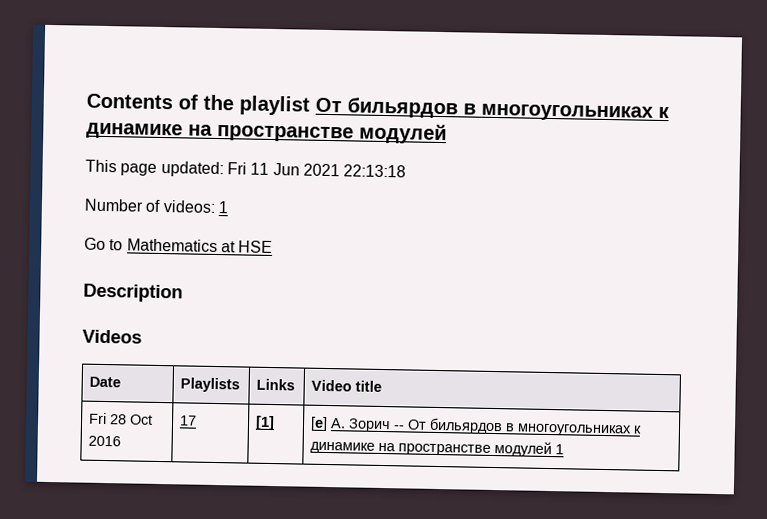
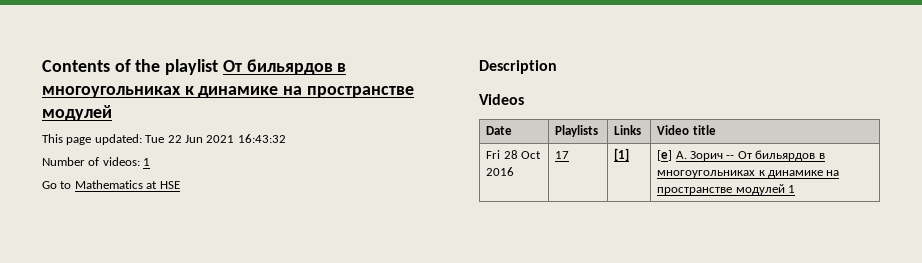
- This page updated: Fri 11 Jun 2021 22:13:18
+ This page updated: Tue 22 Jun 2021 16:43:32

